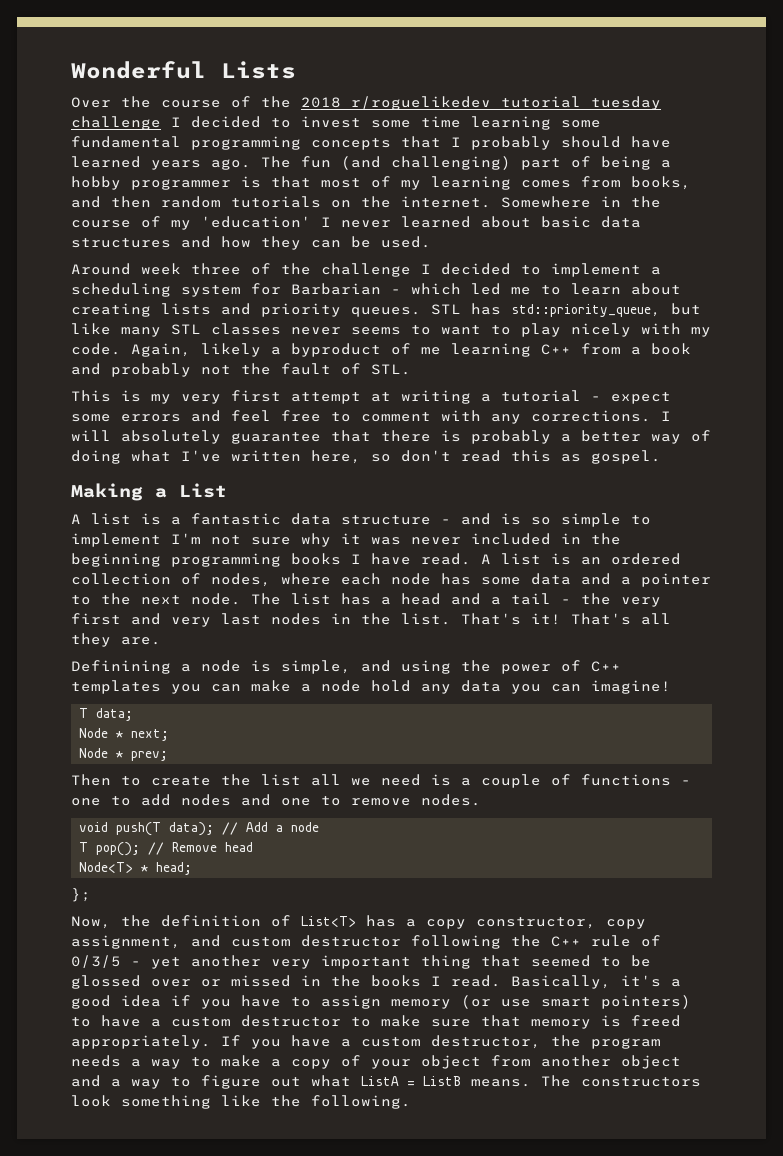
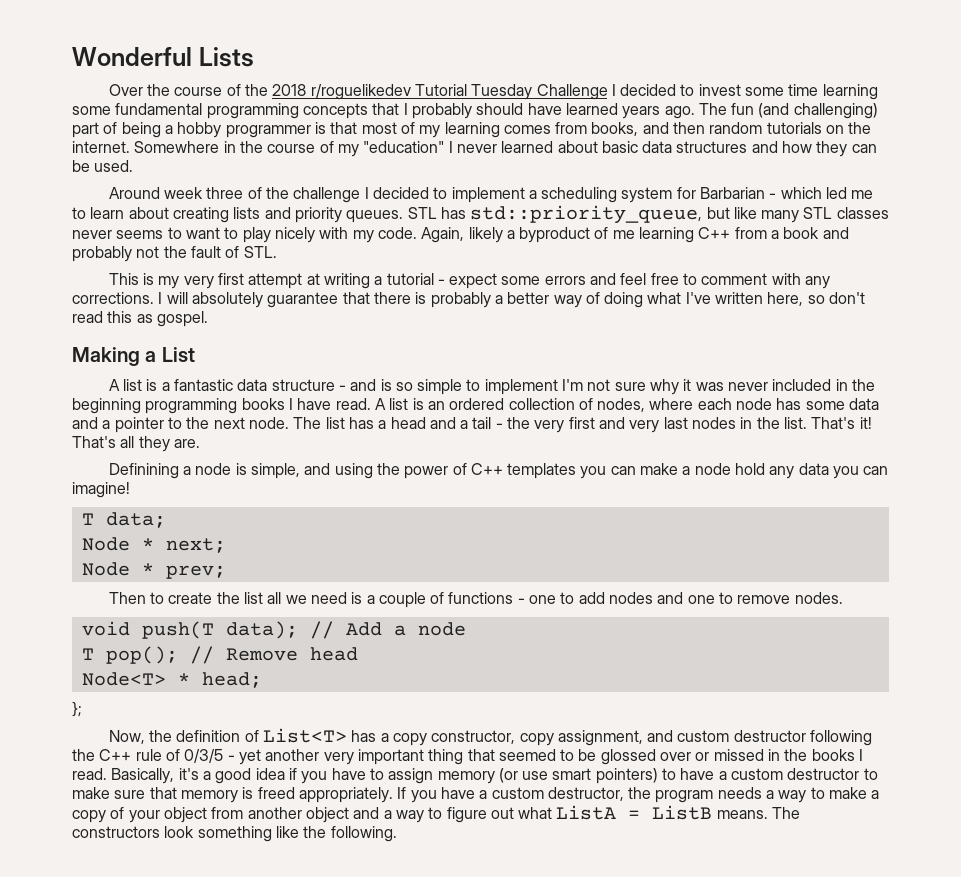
- Over the course of the 2018 r/roguelikedev tutorial tuesday challenge I decided to invest some time learning some fundamental programming concepts that I probably should have learned years ago.
+ Over the course of the 2018 r/roguelikedev Tutorial Tuesday Challenge I decided to invest some time learning some fundamental programming concepts that I probably should have learned years ago.
- Somewhere in the course of my 'education' I never learned about basic data structures and how they can be used.
+ Somewhere in the course of my "education" I never learned about basic data structures and how they can be used.

